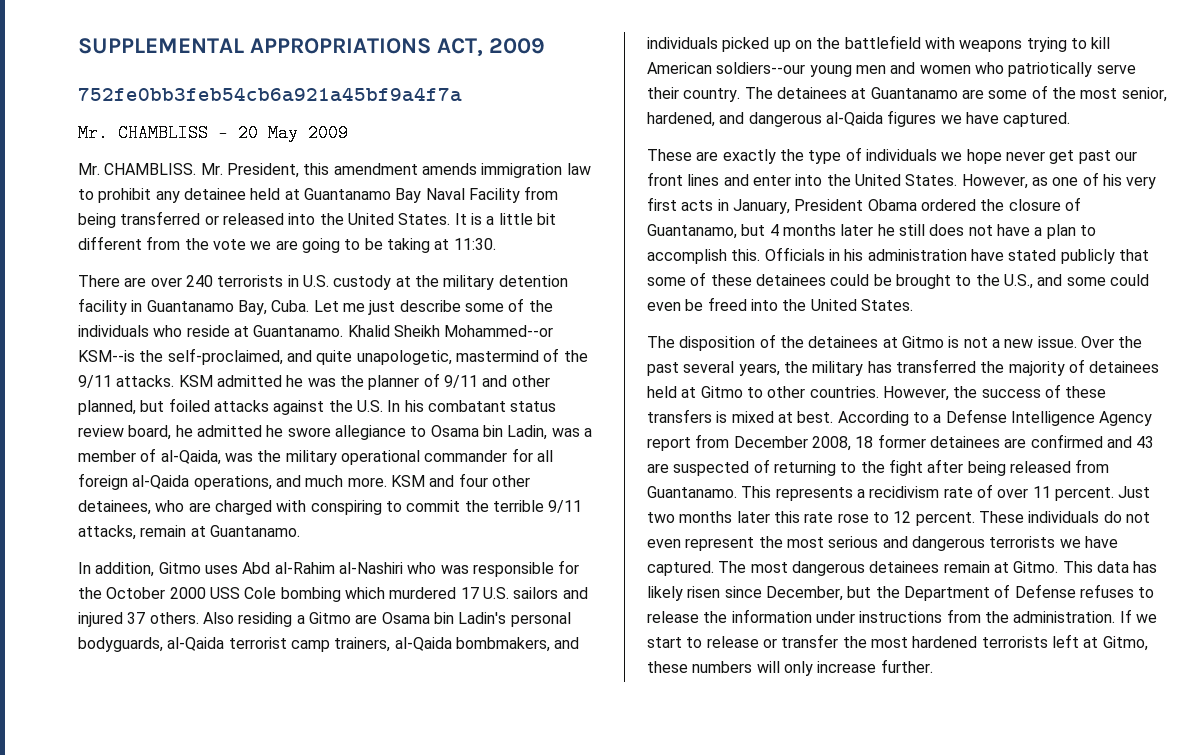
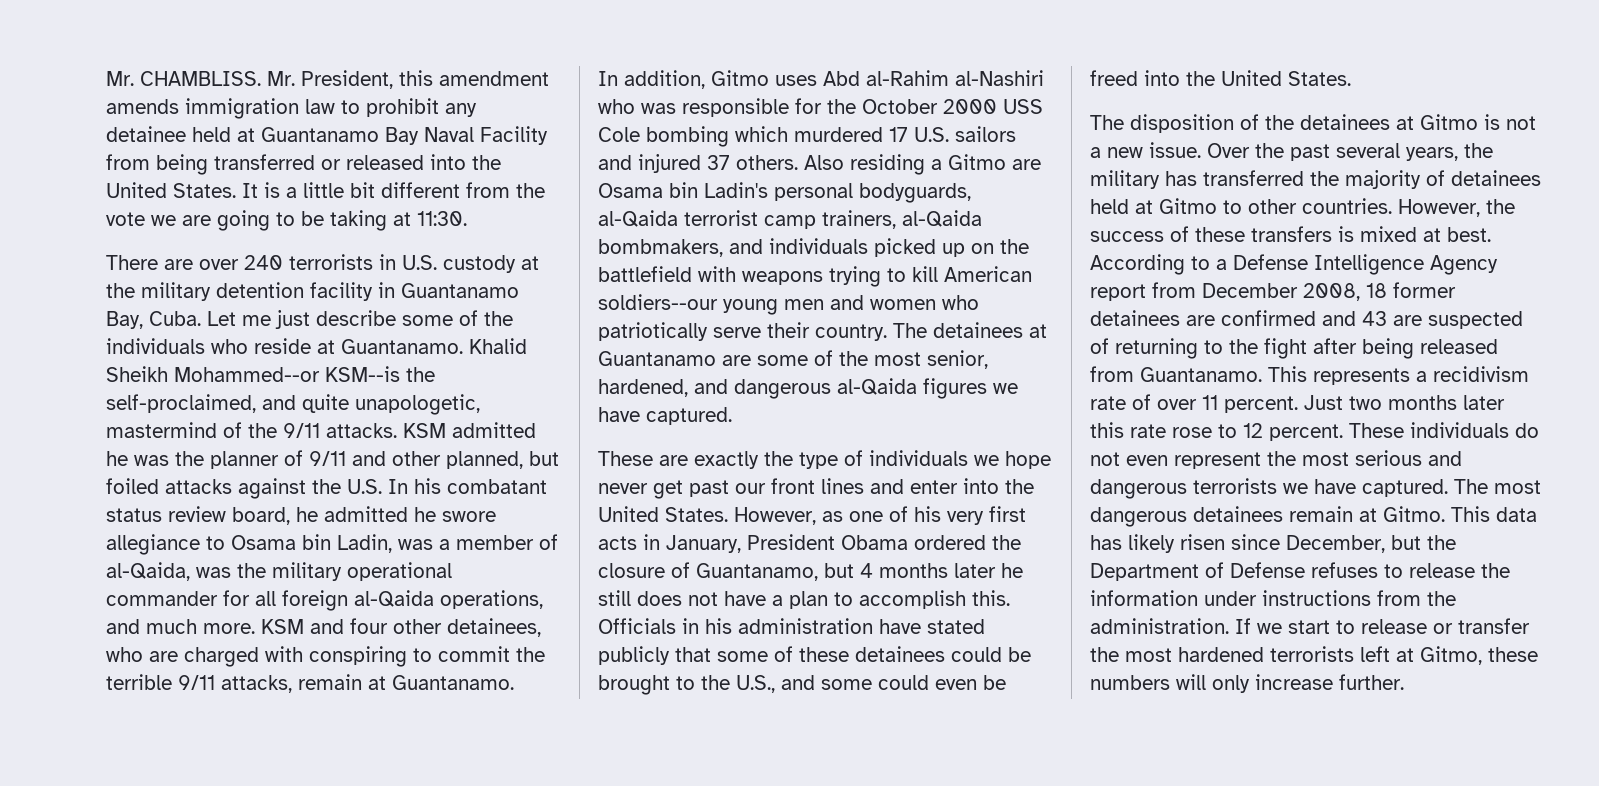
- SUPPLEMENTAL APPROPRIATIONS ACT, 2009
- 752fe0bb3feb54cb6a921a45bf9a4f7a
- Mr. CHAMBLISS — 20 May 2009

